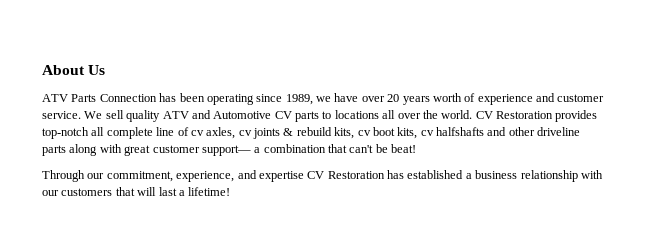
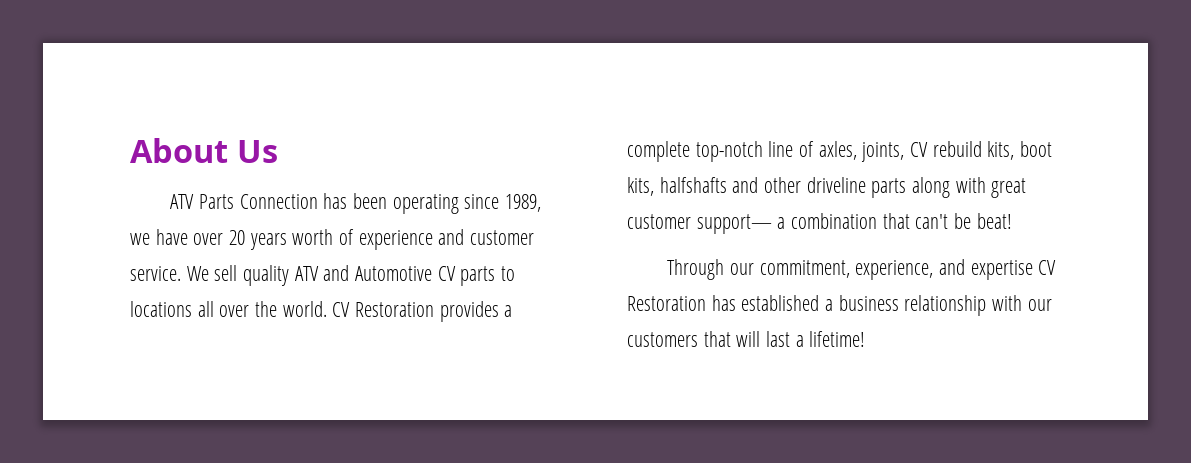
- CV Restoration provides top-notch all complete line of cv axles, cv joints & rebuild kits, cv boot kits, cv halfshafts and other driveline parts along with great customer support— a combination that can't be beat!
+ CV Restoration provides a complete top-notch line of axles, joints, CV rebuild kits, boot kits, halfshafts and other driveline parts along with great customer support— a combination that can't be beat!

